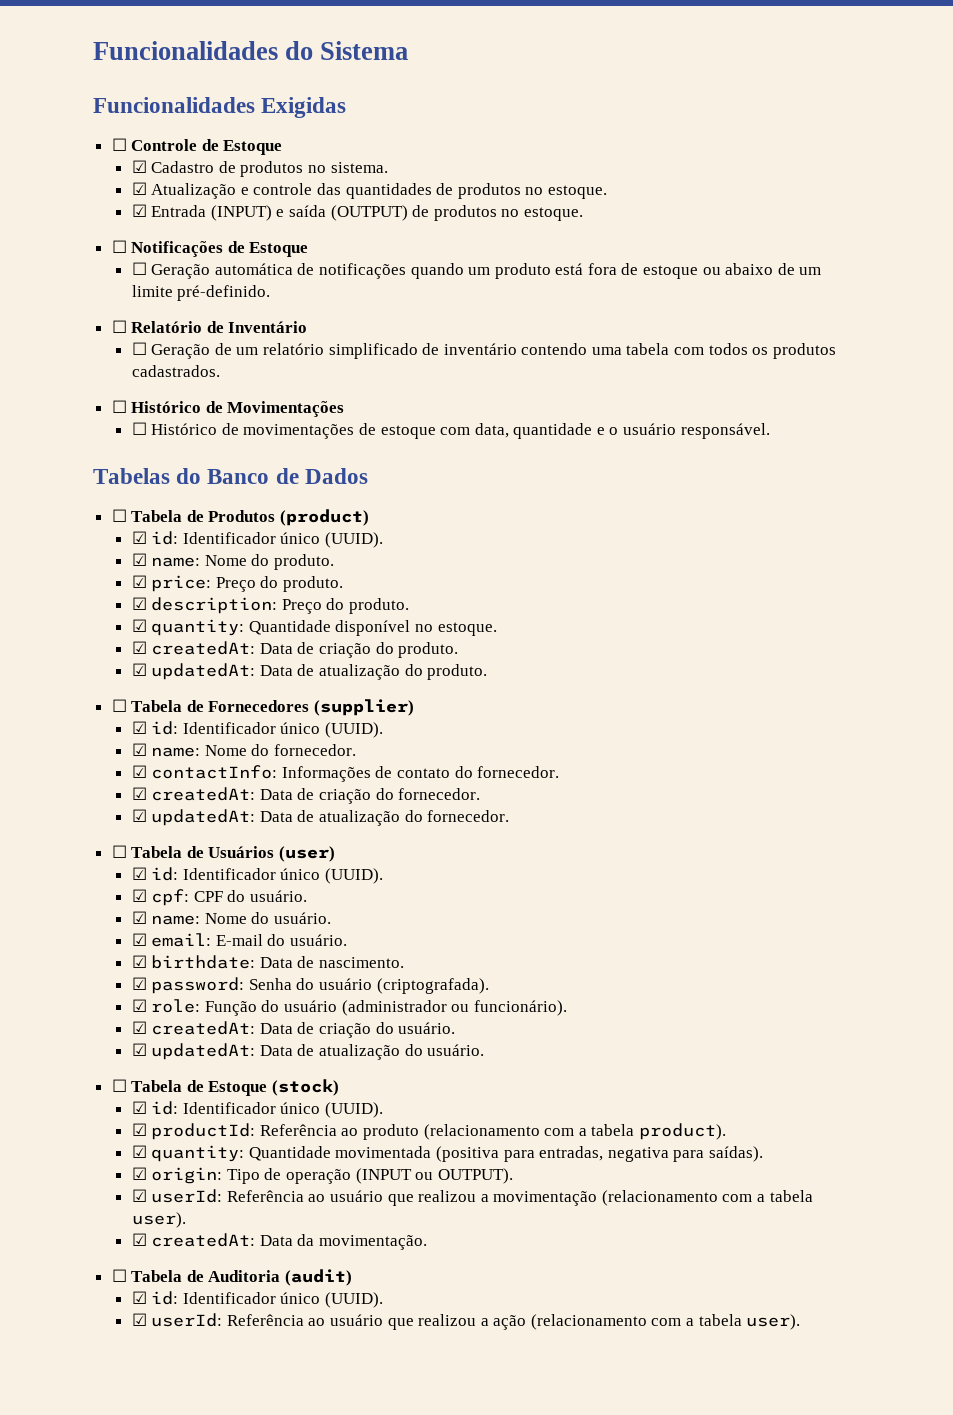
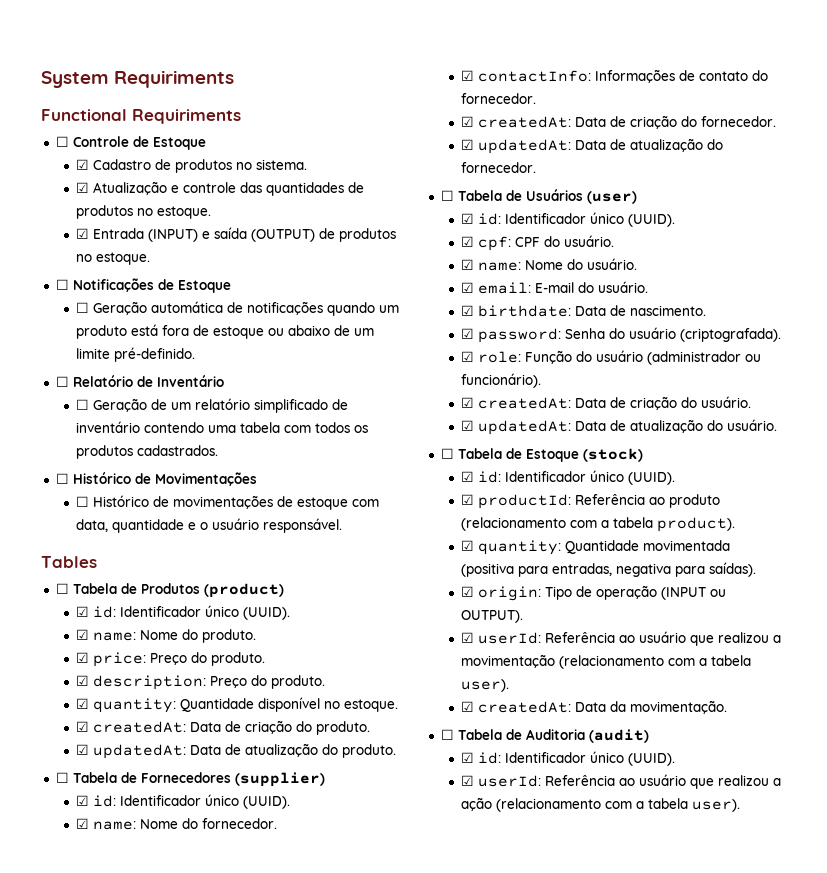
- Funcionalidades do Sistema
- Funcionalidades Exigidas
+ System Requiriments
+ Functional Requiriments
- Tabelas do Banco de Dados
+ Tables

